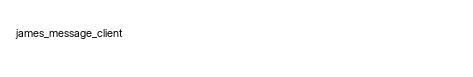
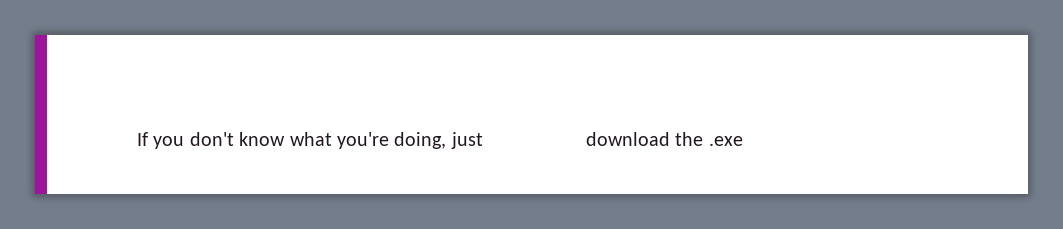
- james_message_client
+ If you don't know what you're doing, just download the .exe

